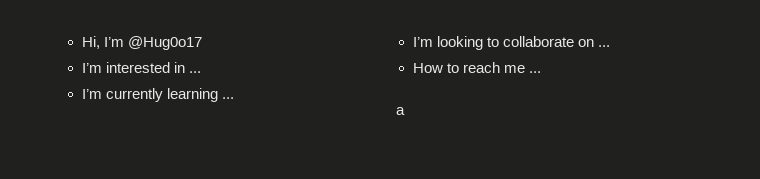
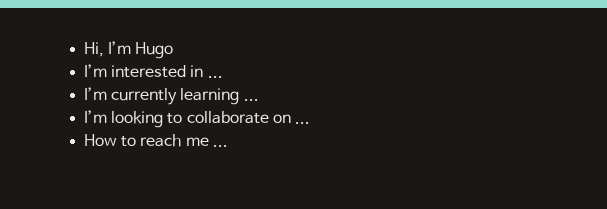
- Hi, I’m @Hug0o17
+ Hi, I’m Hugo
- a

